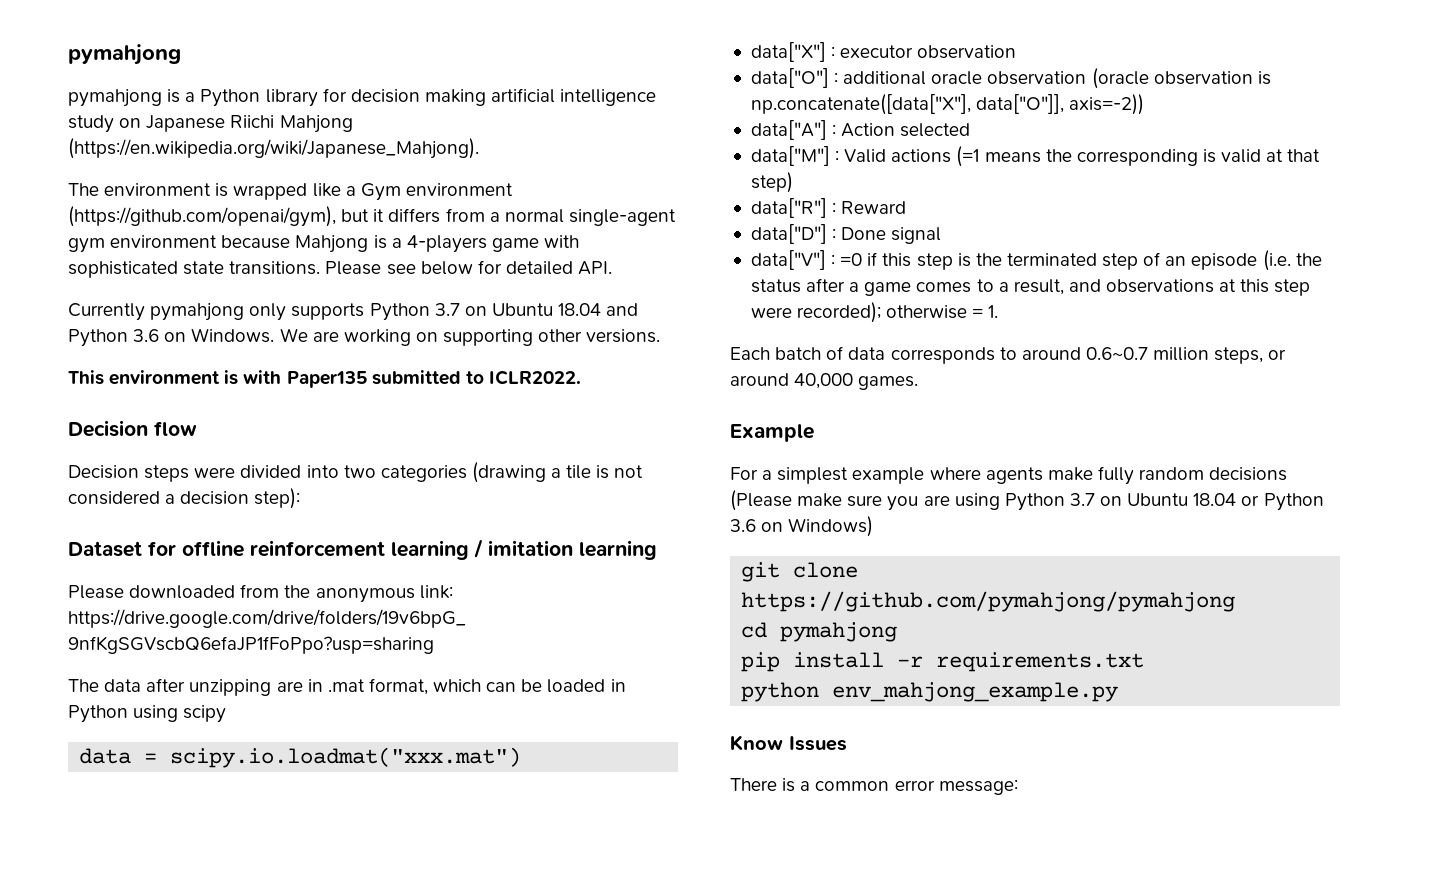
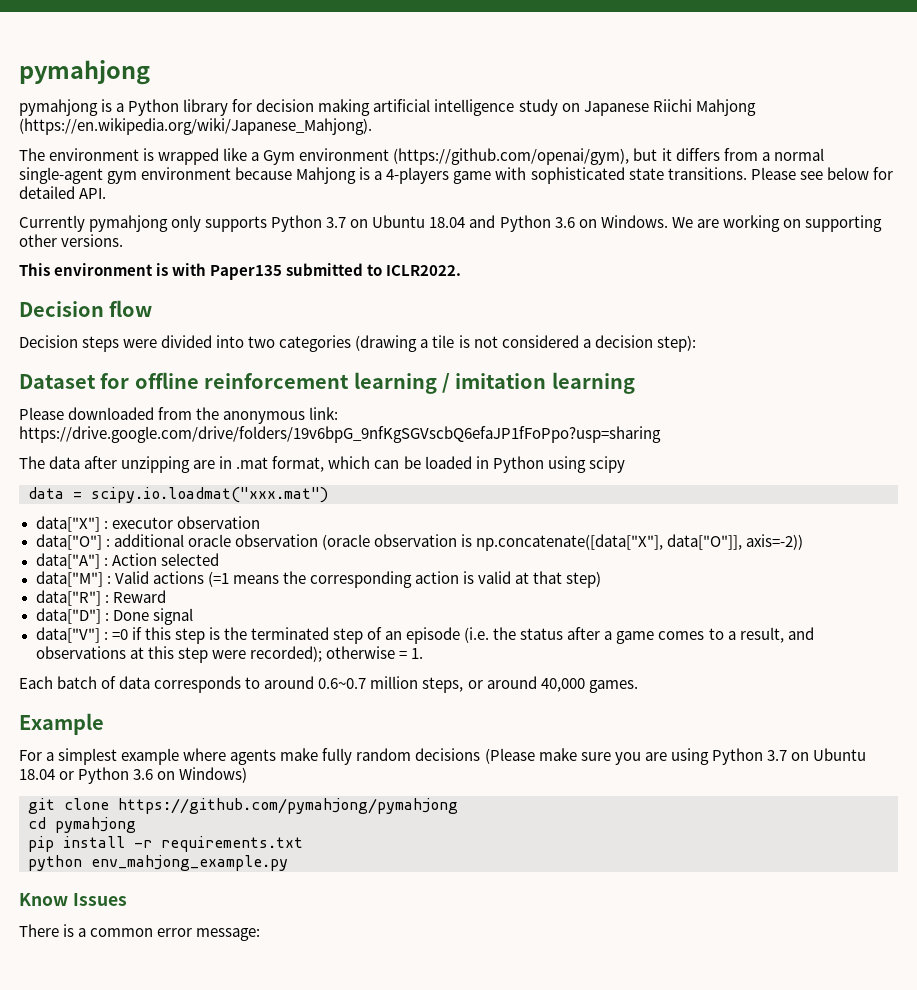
- data["M"] : Valid actions (=1 means the corresponding is valid at that step)
+ data["M"] : Valid actions (=1 means the corresponding action is valid at that step)

